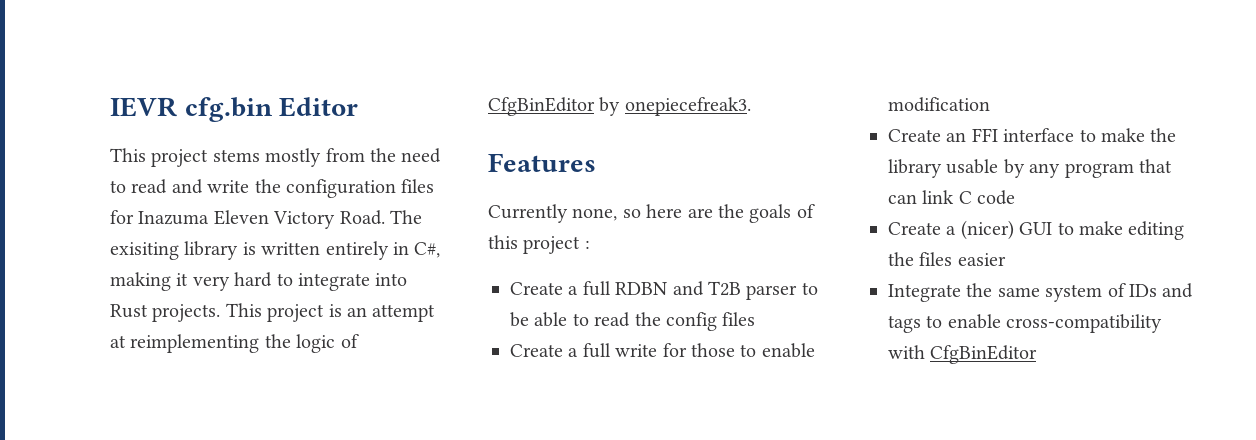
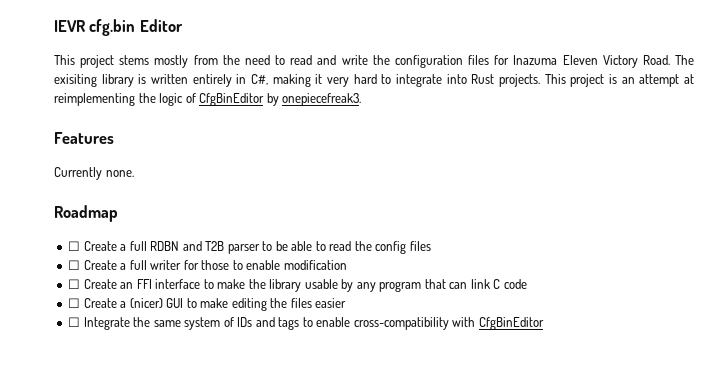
- Currently none, so here are the goals of this project :
- Create a full RDBN and T2B parser to be able to read the config files
+ Currently none.
+ Roadmap
+ ☐ Create a full RDBN and T2B parser to be able to read the config files
- Create a full write for those to enable modification
+ ☐ Create a full writer for those to enable modification
- Create an FFI interface to make the library usable by any program that can link C code
+ ☐ Create an FFI interface to make the library usable by any program that can link C code
- Create a (nicer) GUI to make editing the files easier
+ ☐ Create a (nicer) GUI to make editing the files easier
- Integrate the same system of IDs and tags to enable cross-compatibility with CfgBinEditor
+ ☐ Integrate the same system of IDs and tags to enable cross-compatibility with CfgBinEditor

